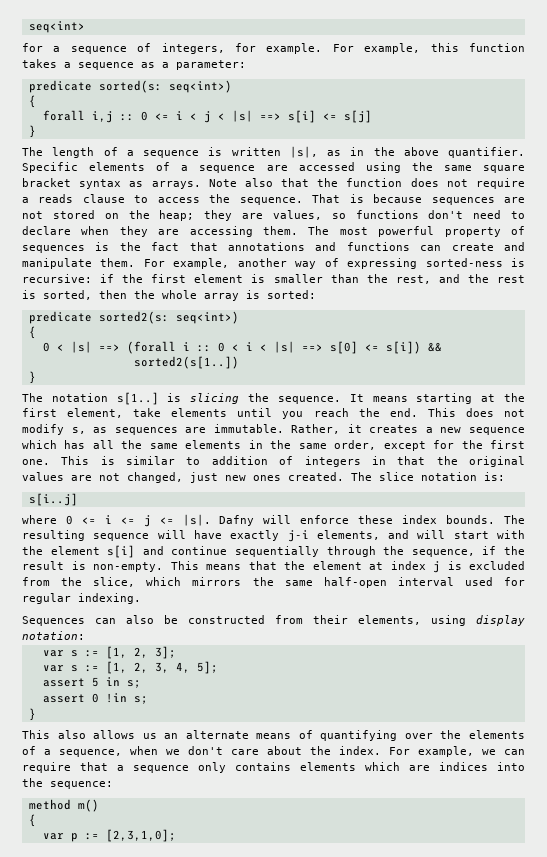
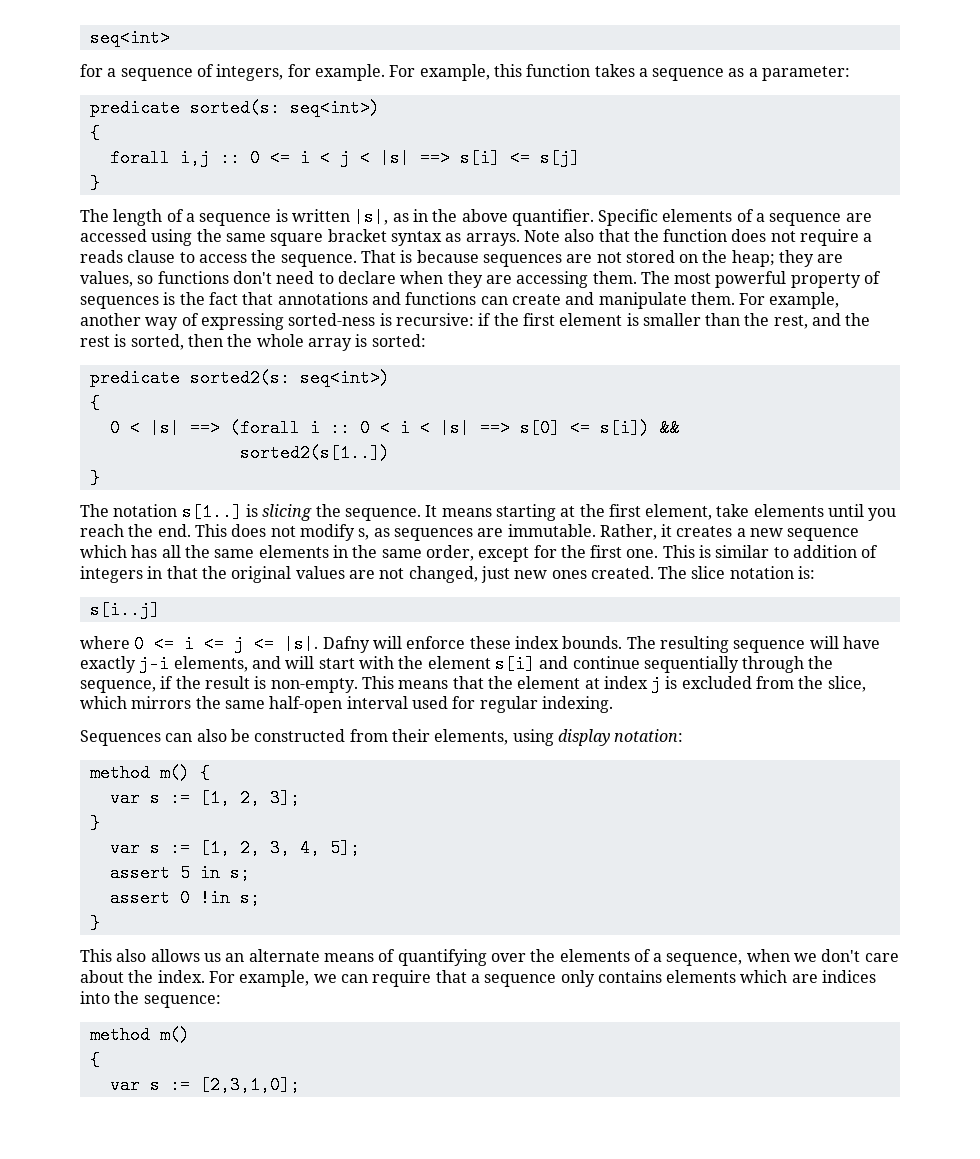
+ method m() {
  var s := [1, 2, 3];
+ }
- var p := [2,3,1,0];
+ var s := [2,3,1,0];

